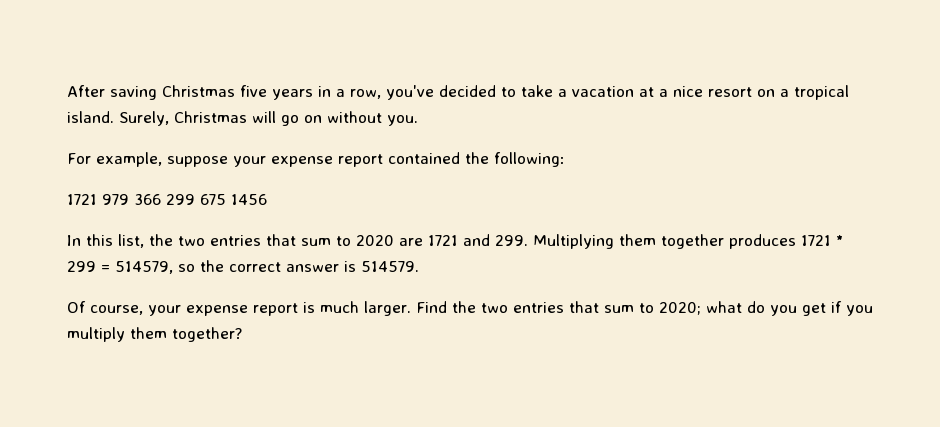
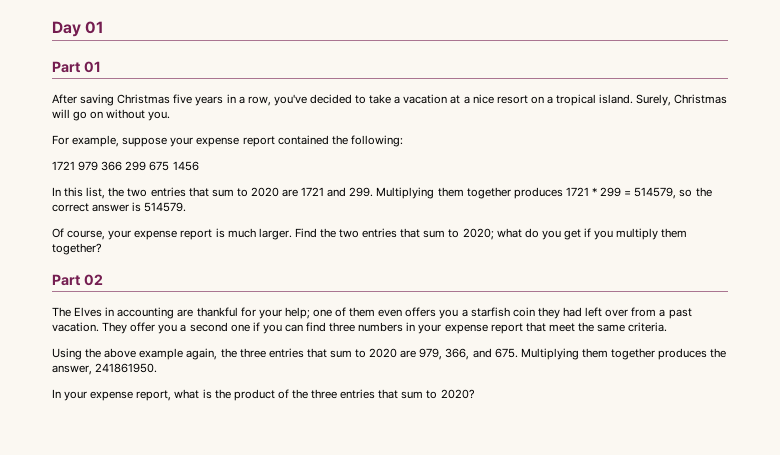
+ Day 01
+ Part 01
+ Part 02
+ The Elves in accounting are thankful for your help; one of them even offers you a starfish coin they had left over from a past vacation. They offer you a second one if you can find three numbers in your expense report that meet the same criteria.
+ Using the above example again, the three entries that sum to 2020 are 979, 366, and 675. Multiplying them together produces the answer, 241861950.
+ In your expense report, what is the product of the three entries that sum to 2020?

